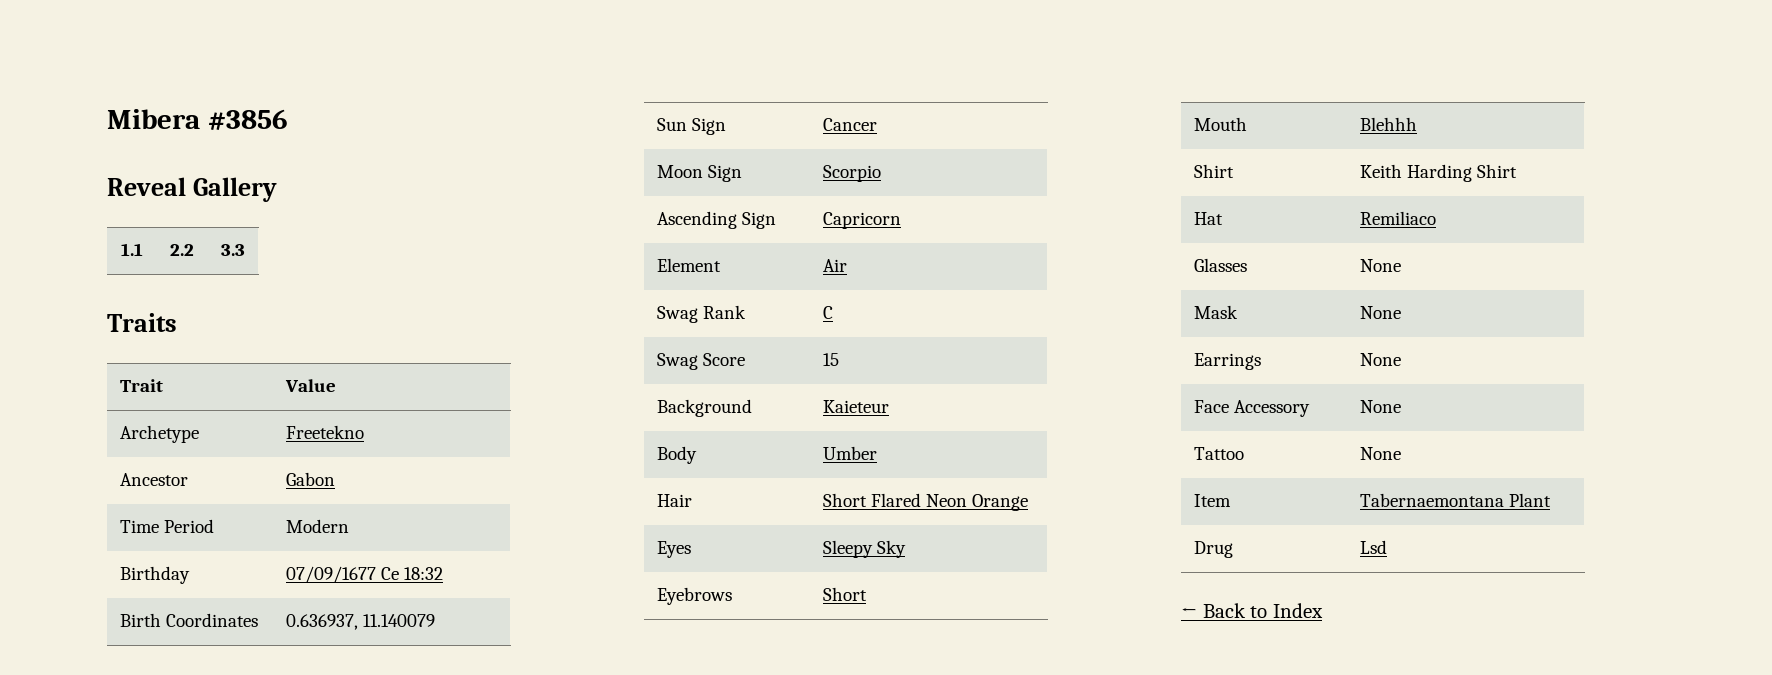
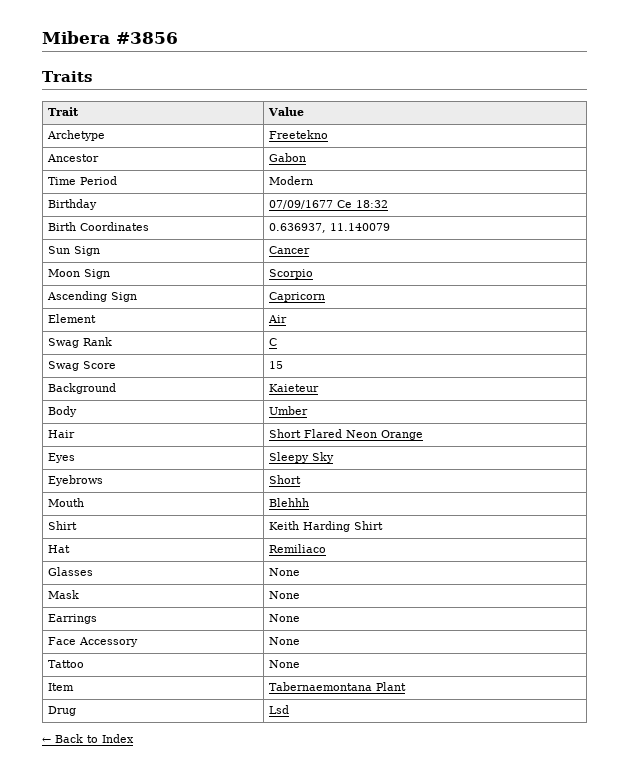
- Reveal Gallery
- 1.1 | 2.2 | 3.3

